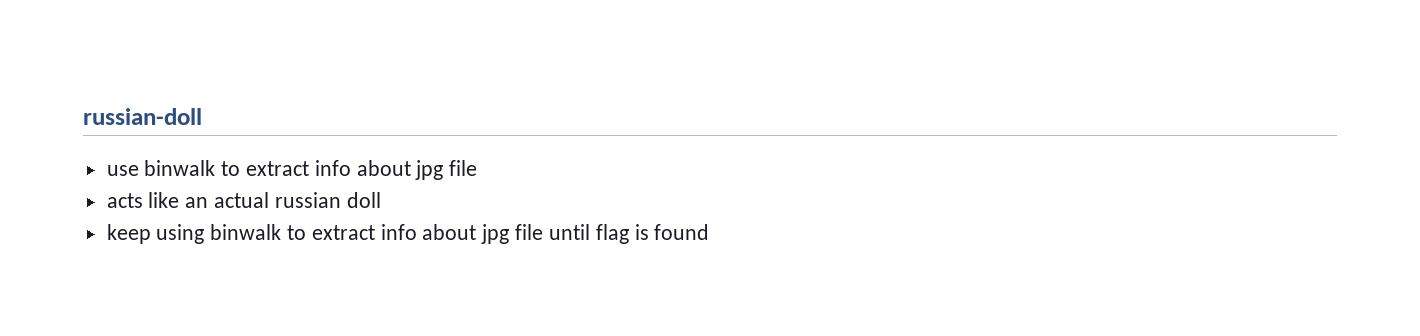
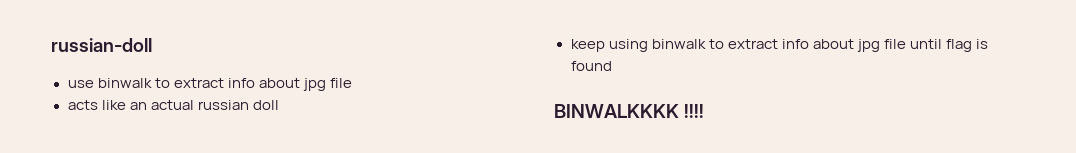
+ BINWALKKKK !!!!

